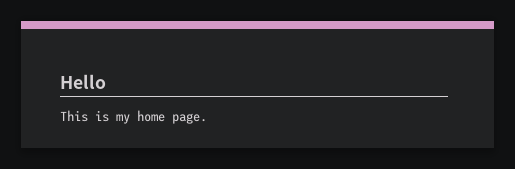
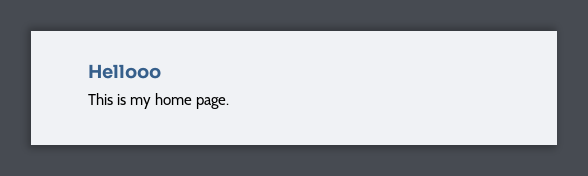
- Hello
+ Hellooo

